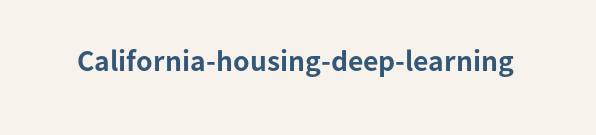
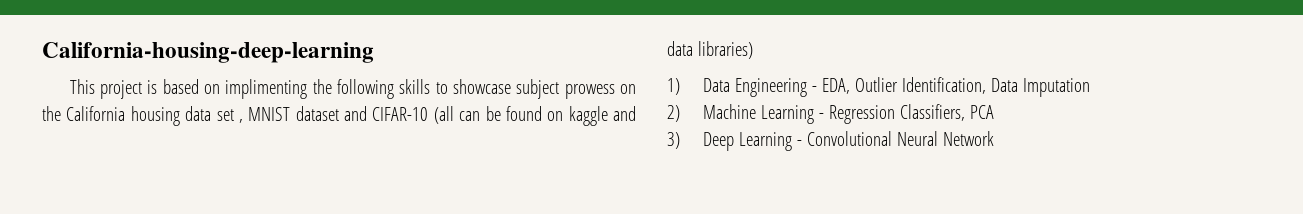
+ This project is based on implimenting the following skills to showcase subject prowess on the California housing data set , MNIST dataset and CIFAR-10 (all can be found on kaggle and data libraries)
+ 1) Data Engineering - EDA, Outlier Identification, Data Imputation
+ 2) Machine Learning - Regression Classifiers, PCA
+ 3) Deep Learning - Convolutional Neural Network

